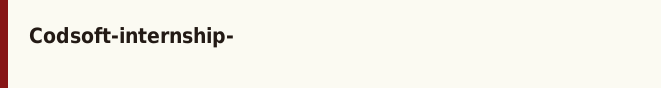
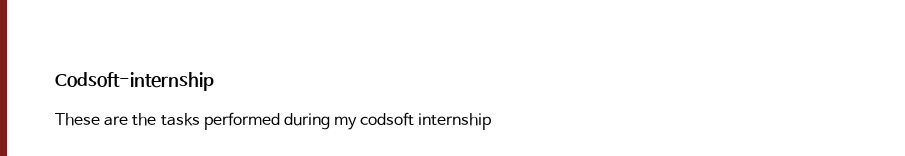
- Codsoft-internship-
+ Codsoft-internship
+ These are the tasks performed during my codsoft internship

